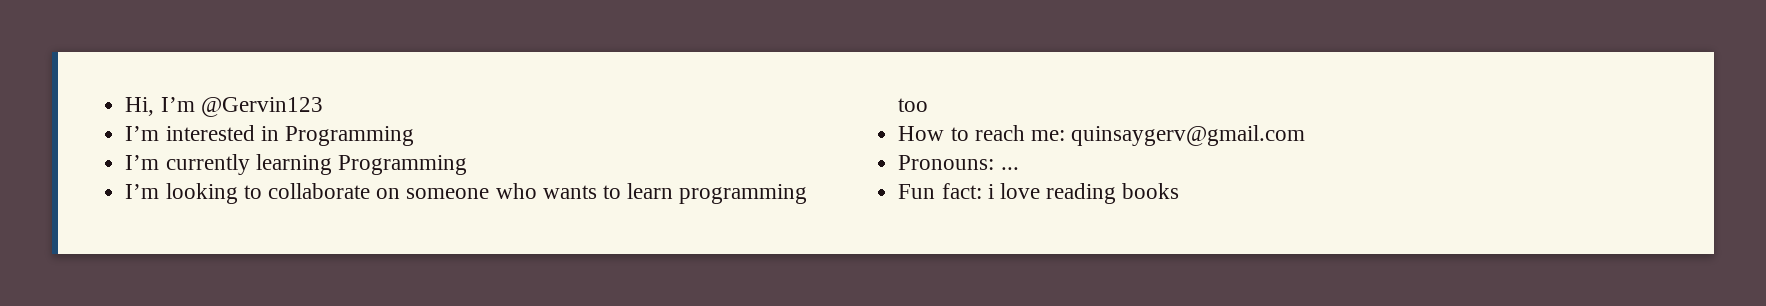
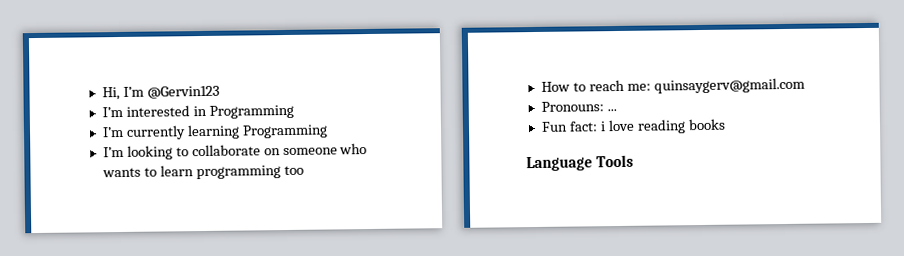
+ Language Tools

